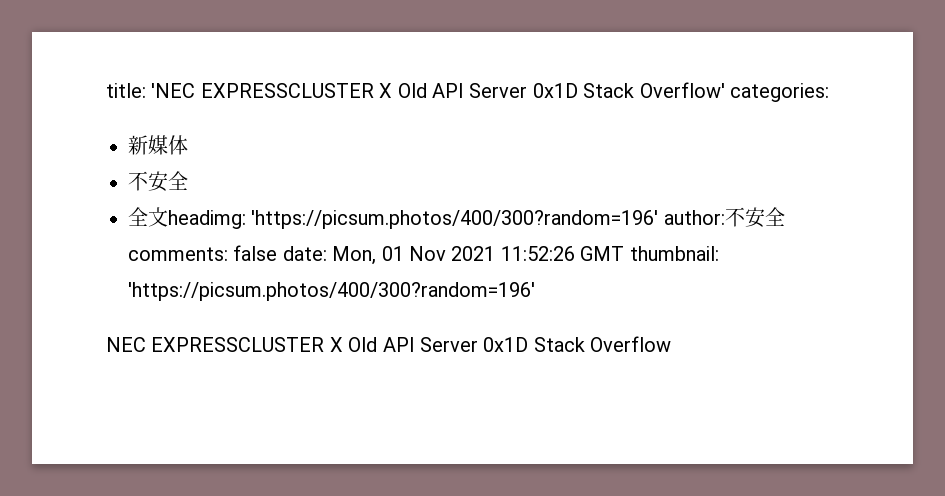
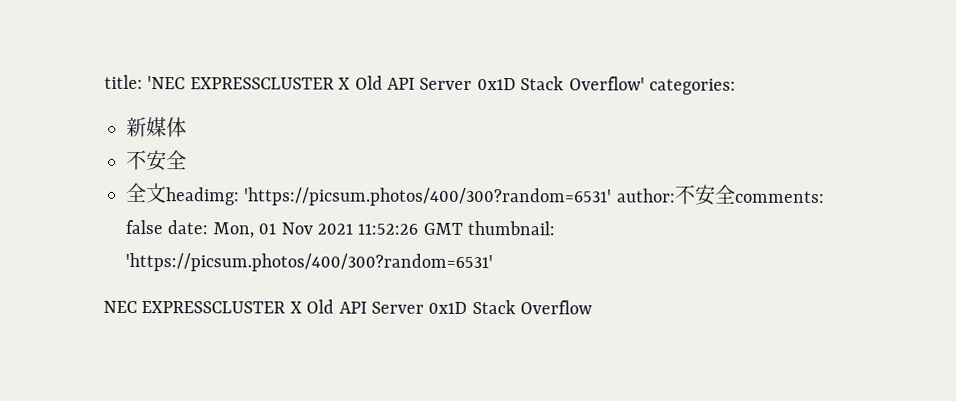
- 全文headimg: 'https://picsum.photos/400/300?random=196' author:不安全comments: false date: Mon, 01 Nov 2021 11:52:26 GMT thumbnail: 'https://picsum.photos/400/300?random=196'
+ 全文headimg: 'https://picsum.photos/400/300?random=6531' author:不安全comments: false date: Mon, 01 Nov 2021 11:52:26 GMT thumbnail: 'https://picsum.photos/400/300?random=6531'

